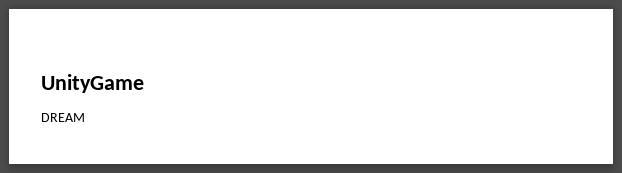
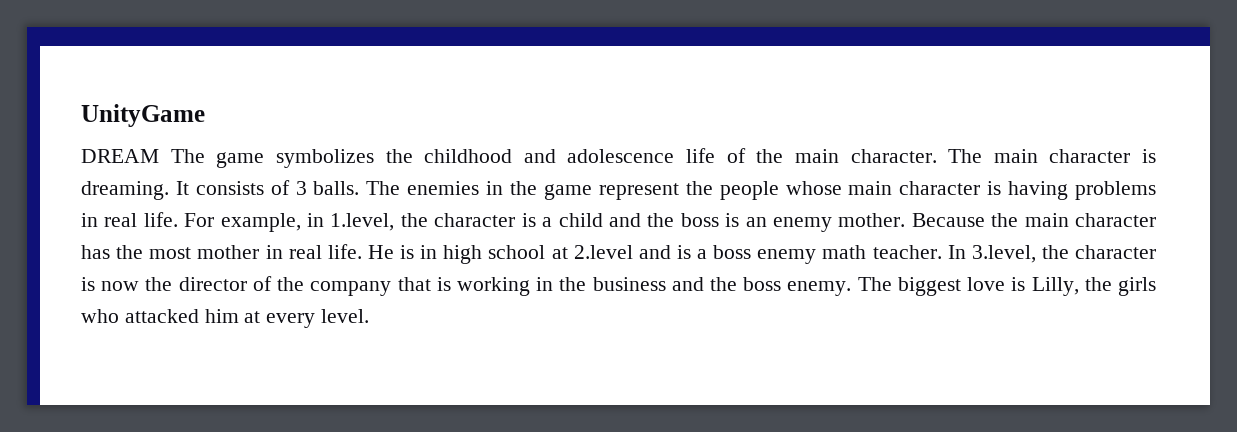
- DREAM
+ DREAM The game symbolizes the childhood and adolescence life of the main character. The main character is dreaming. It consists of 3 balls. The enemies in the game represent the people whose main character is having problems in real life. For example, in 1.level, the character is a child and the boss is an enemy mother. Because the main character has the most mother in real life. He is in high school at 2.level and is a boss enemy math teacher. In 3.level, the character is now the director of the company that is working in the business and the boss enemy. The biggest love is Lilly, the girls who attacked him at every level.

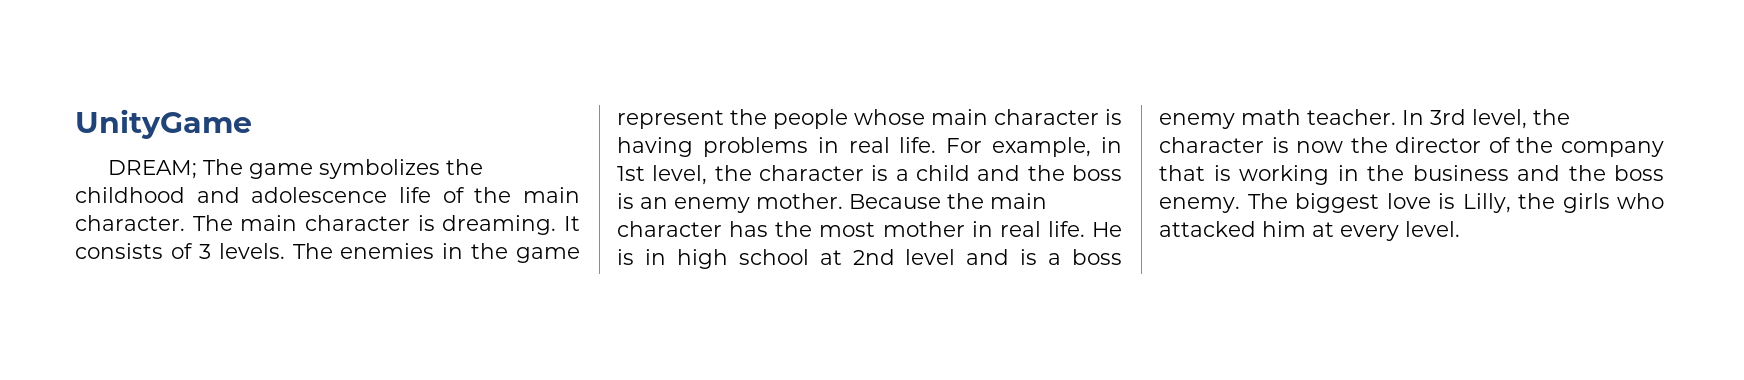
- DREAM The game symbolizes the childhood and adolescence life of the main character.
+ DREAM; The game symbolizes the childhood and adolescence life of the main character.
- It consists of 3 balls.
+ It consists of 3 levels.
- For example, in 1.level, the character is a child and the boss is an enemy mother.
+ For example, in 1st level, the character is a child and the boss is an enemy mother.
- He is in high school at 2.level and is a boss enemy math teacher.
+ He is in high school at 2nd level and is a boss enemy math teacher.
- In 3.level, the character is now the director of the company that is working in the business and the boss enemy.
+ In 3rd level, the character is now the director of the company that is working in the business and the boss enemy.

